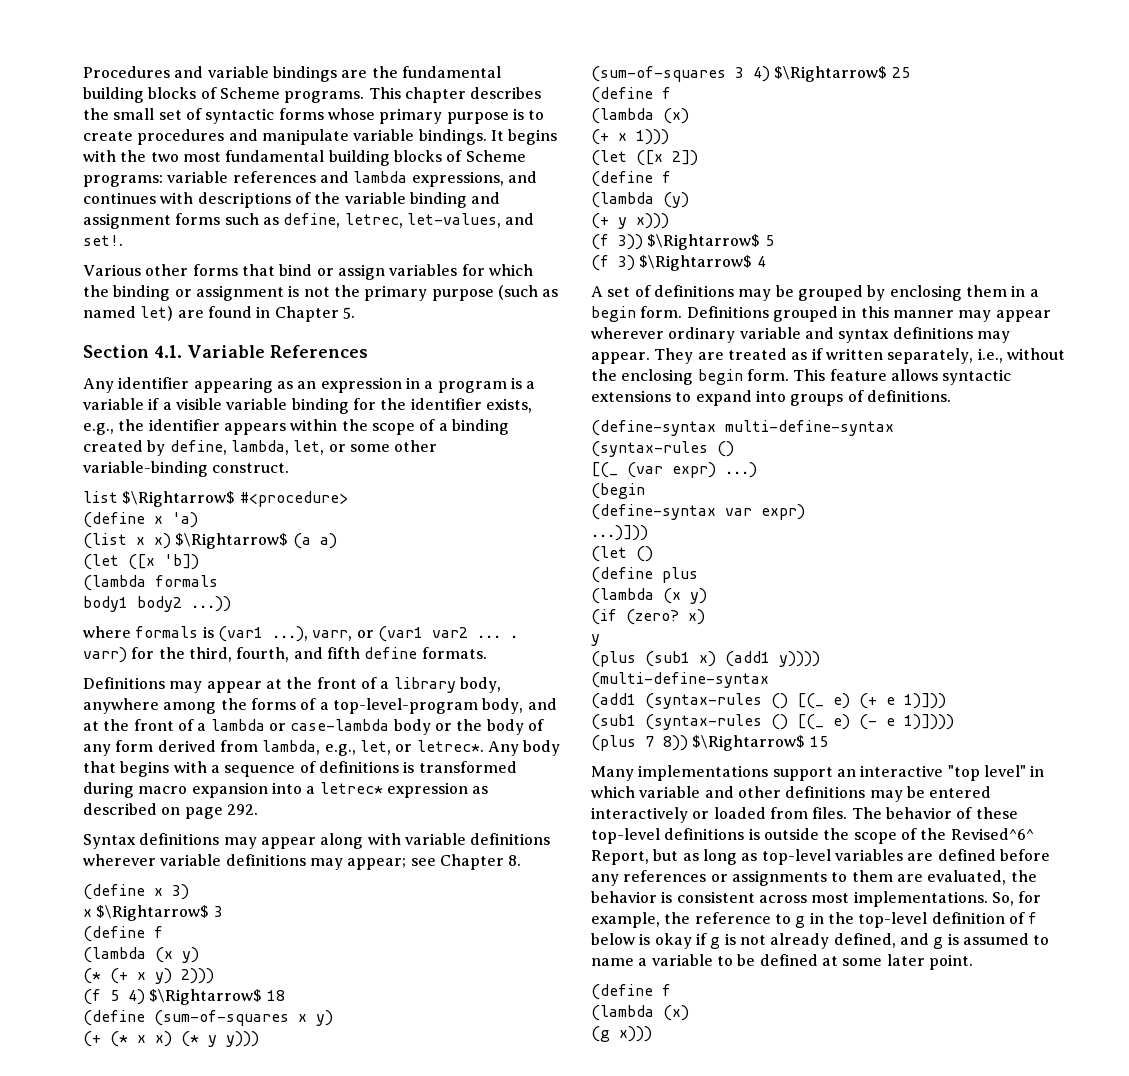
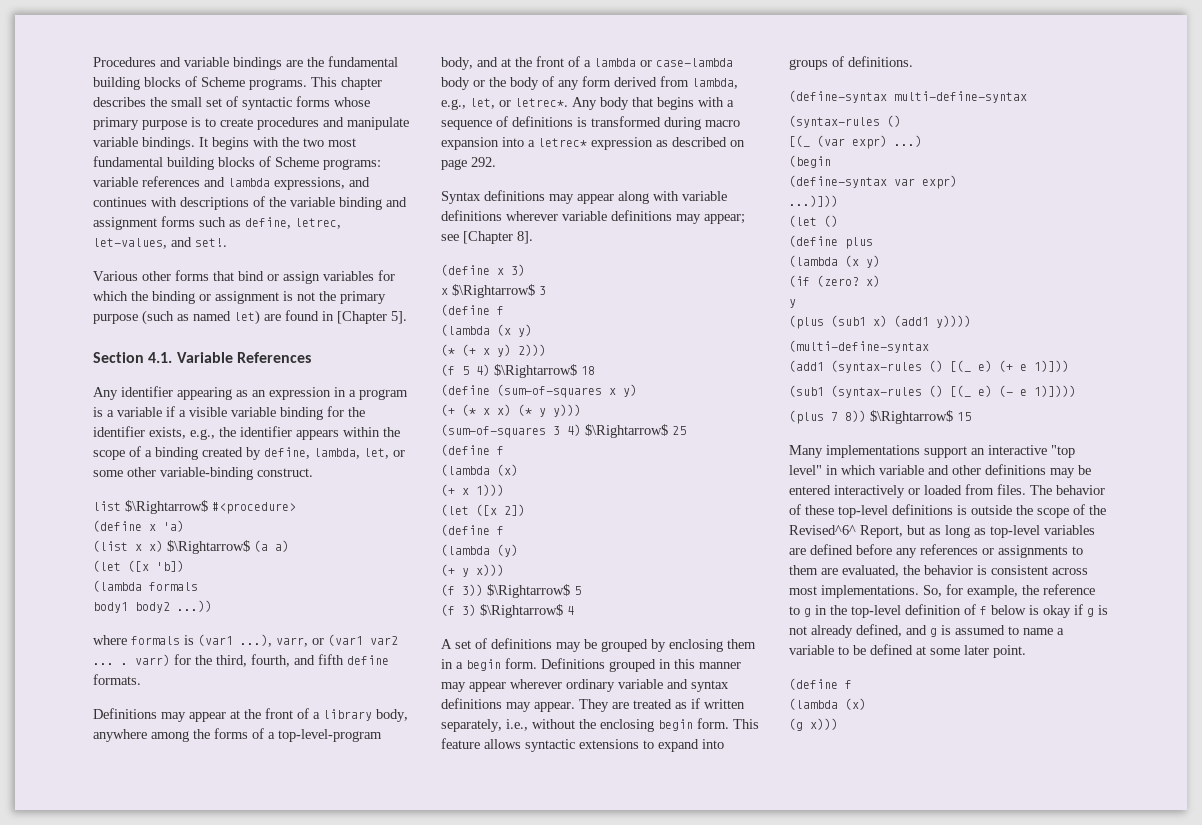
- Various other forms that bind or assign variables for which the binding or assignment is not the primary purpose (such as named let) are found in Chapter 5.
+ Various other forms that bind or assign variables for which the binding or assignment is not the primary purpose (such as named let) are found in [Chapter 5].
- Syntax definitions may appear along with variable definitions wherever variable definitions may appear; see Chapter 8.
+ Syntax definitions may appear along with variable definitions wherever variable definitions may appear; see [Chapter 8].

